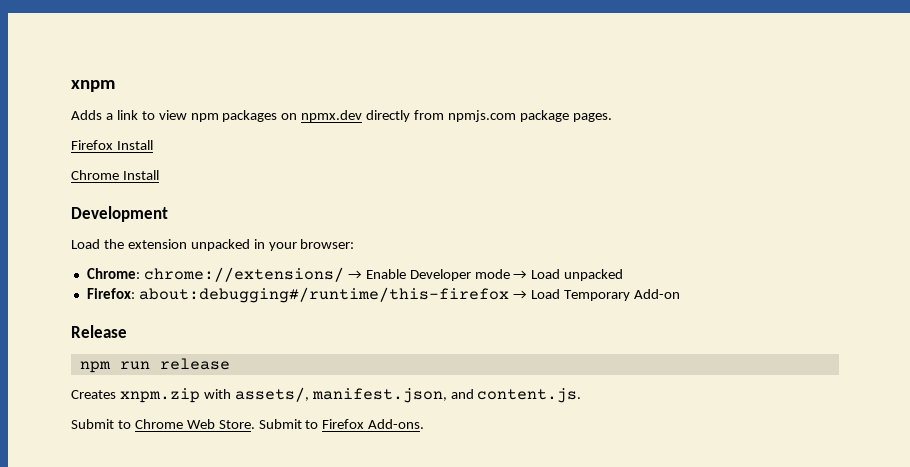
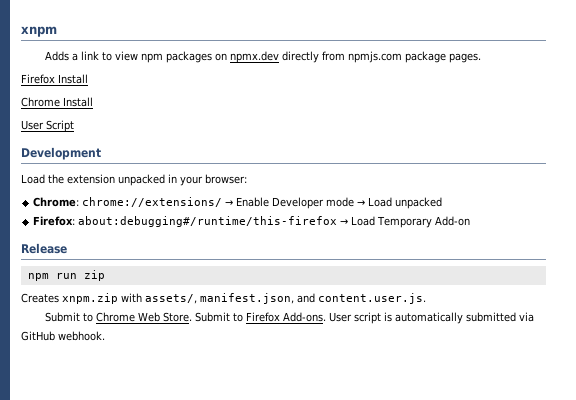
+ User Script
- npm run release
+ npm run zip
- Creates xnpm.zip with assets/, manifest.json, and content.js.
+ Creates xnpm.zip with assets/, manifest.json, and content.user.js.
+ User script is automatically submitted via GitHub webhook.

